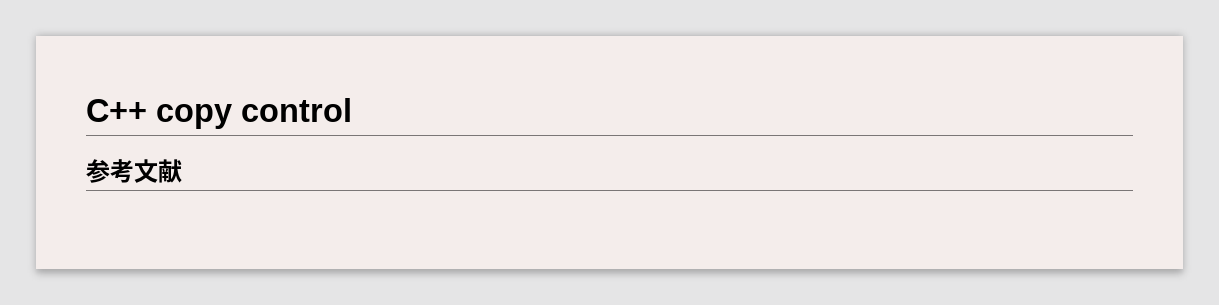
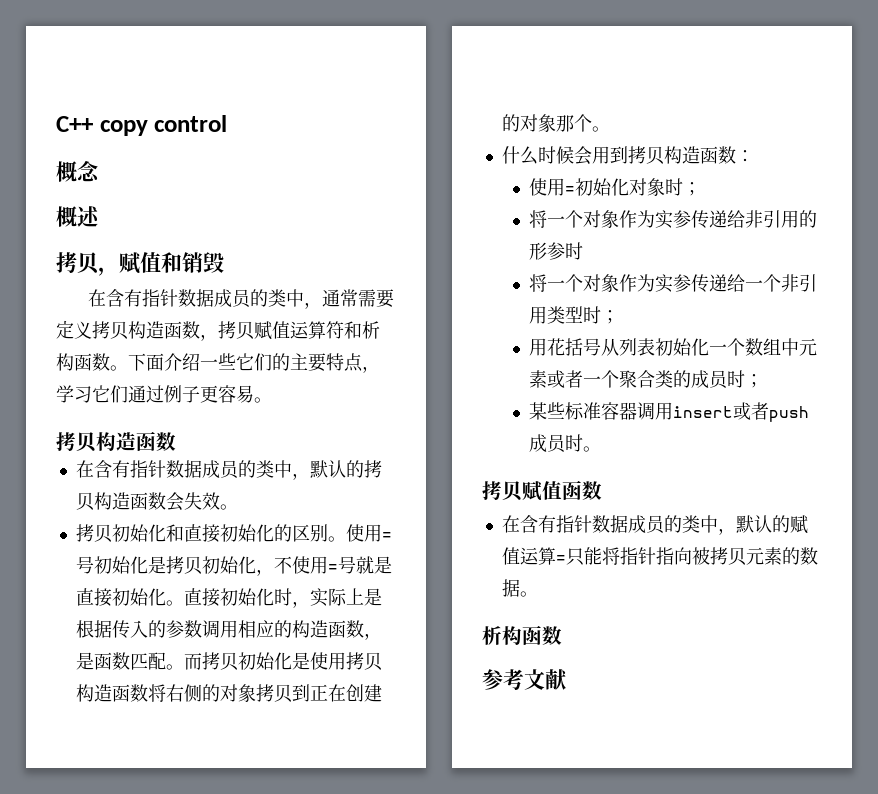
+ 概念
+ 概述
+ 拷贝，赋值和销毁
+ 在含有指针数据成员的类中，通常需要定义拷贝构造函数，拷贝赋值运算符和析构函数。下面介绍一些它们的主要特点，学习它们通过例子更容易。
+ 拷贝构造函数
+ 在含有指针数据成员的类中，默认的拷贝构造函数会失效。
+ 拷贝初始化和直接初始化的区别。使用=号初始化是拷贝初始化，不使用=号就是直接初始化。直接初始化时，实际上是根据传入的参数调用相应的构造函数，是函数匹配。而拷贝初始化是使用拷贝构造函数将右侧的对象拷贝到正在创建的对象那个。
+ 什么时候会用到拷贝构造函数：
+ 使用=初始化对象时；
+ 将一个对象作为实参传递给非引用的形参时
+ 将一个对象作为实参传递给一个非引用类型时；
+ 用花括号从列表初始化一个数组中元素或者一个聚合类的成员时；
+ 某些标准容器调用insert或者push成员时。
+ 拷贝赋值函数
+ 在含有指针数据成员的类中，默认的赋值运算=只能将指针指向被拷贝元素的数据。
+ 析构函数

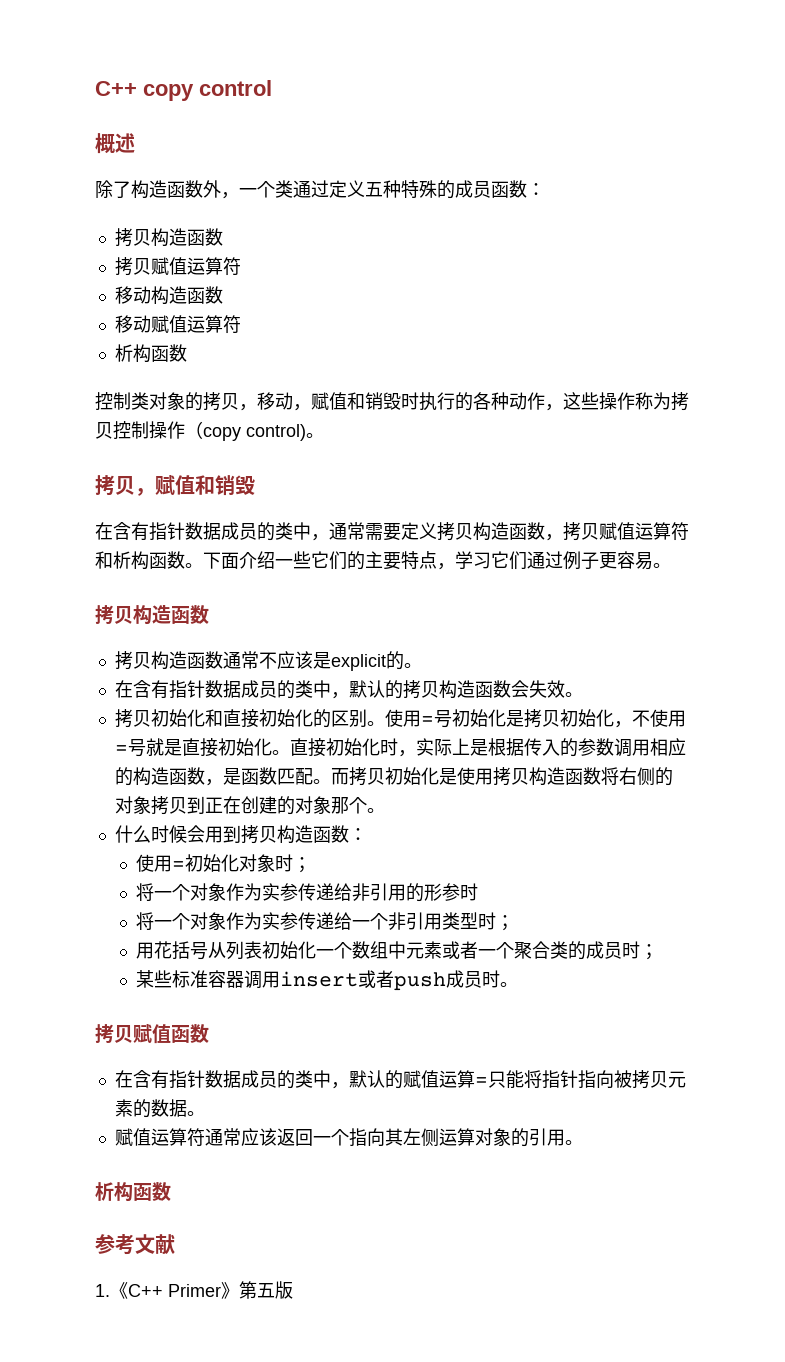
- 概念
  概述
+ 除了构造函数外，一个类通过定义五种特殊的成员函数：
+ 拷贝构造函数
+ 拷贝赋值运算符
+ 移动构造函数
+ 移动赋值运算符
+ 析构函数
+ 控制类对象的拷贝，移动，赋值和销毁时执行的各种动作，这些操作称为拷贝控制操作（copy control)。
+ 拷贝构造函数通常不应该是explicit的。
+ 赋值运算符通常应该返回一个指向其左侧运算对象的引用。
+ 1.《C++ Primer》第五版

